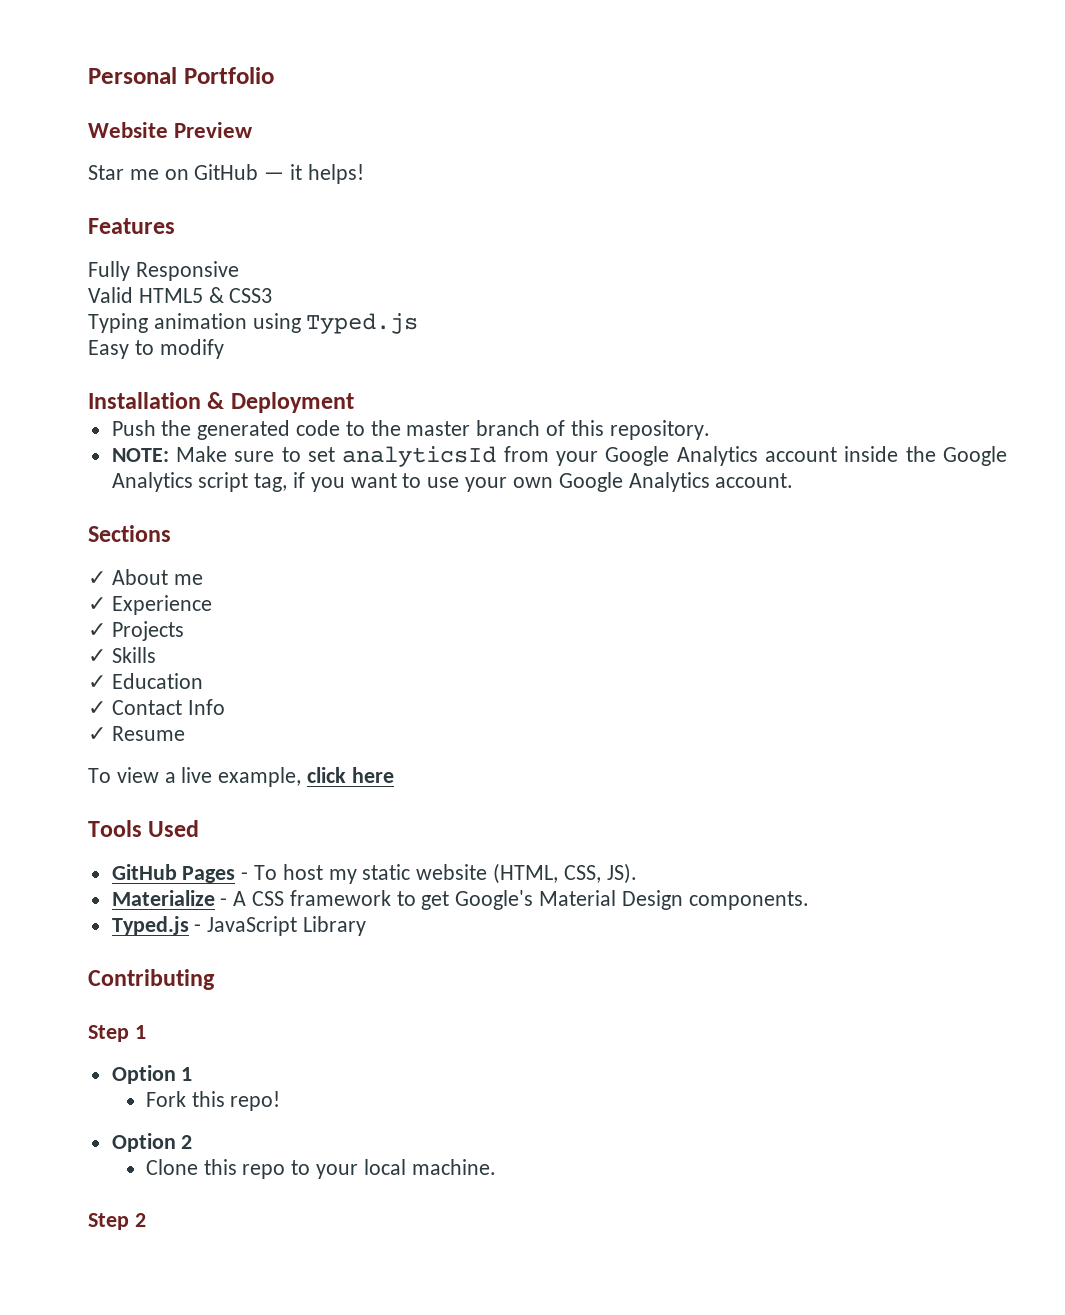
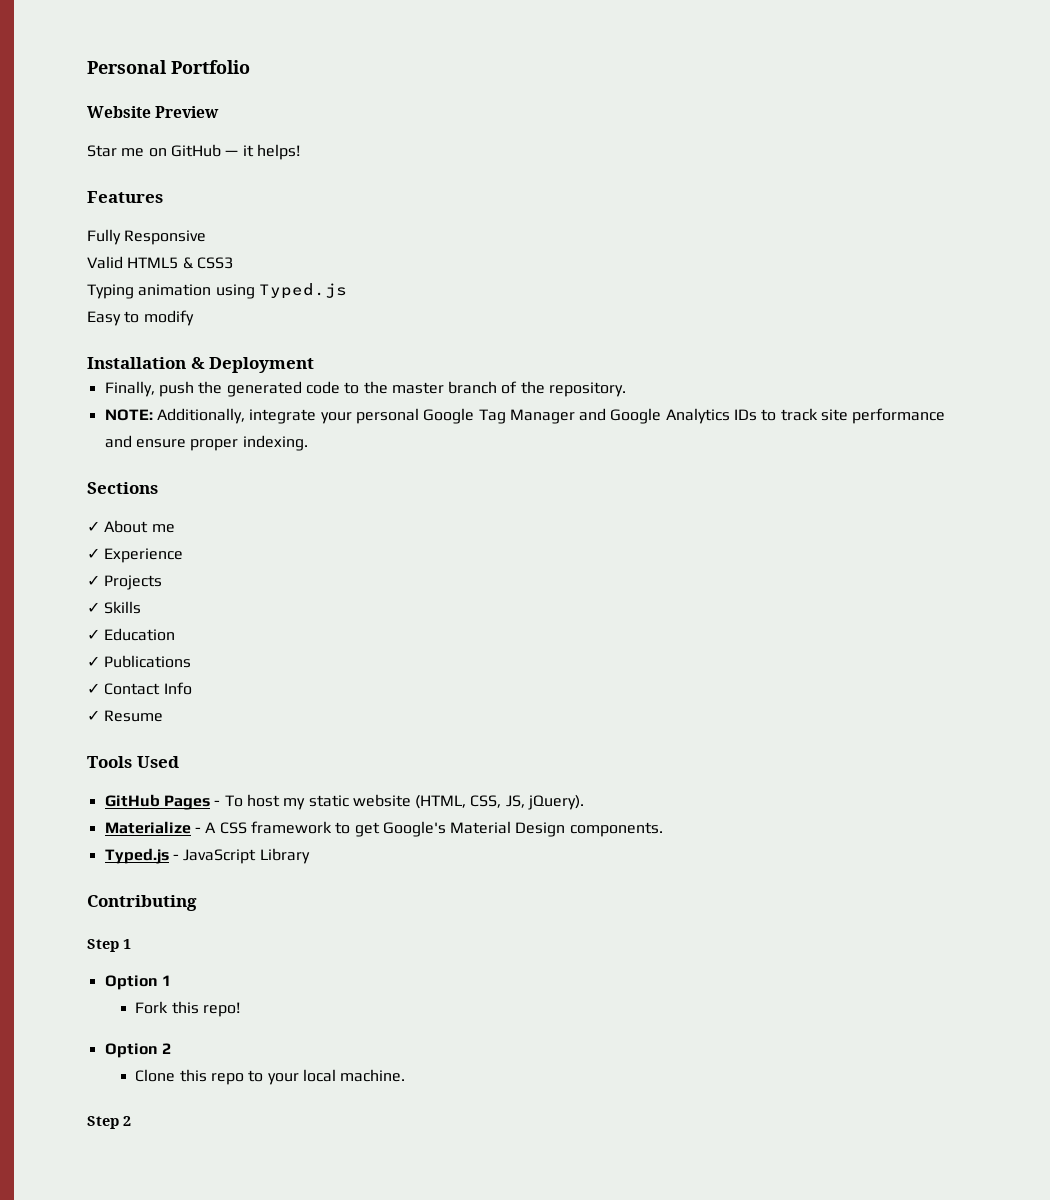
- Push the generated code to the master branch of this repository.
+ Finally, push the generated code to the master branch of the repository.
- NOTE: Make sure to set analyticsId from your Google Analytics account inside the Google Analytics script tag, if you want to use your own Google Analytics account.
+ NOTE: Additionally, integrate your personal Google Tag Manager and Google Analytics IDs to track site performance and ensure proper indexing.
+ ✓ Publications
- To view a live example, click here
- GitHub Pages - To host my static website (HTML, CSS, JS).
+ GitHub Pages - To host my static website (HTML, CSS, JS, jQuery).

